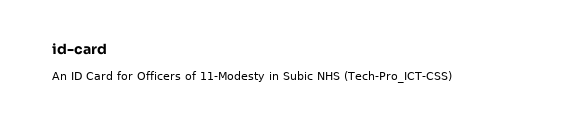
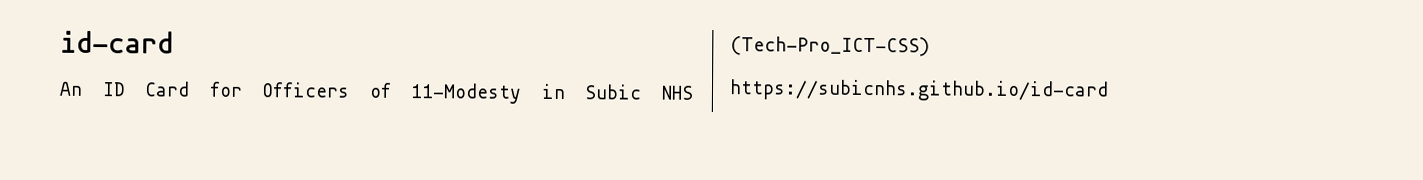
+ https://subicnhs.github.io/id-card

